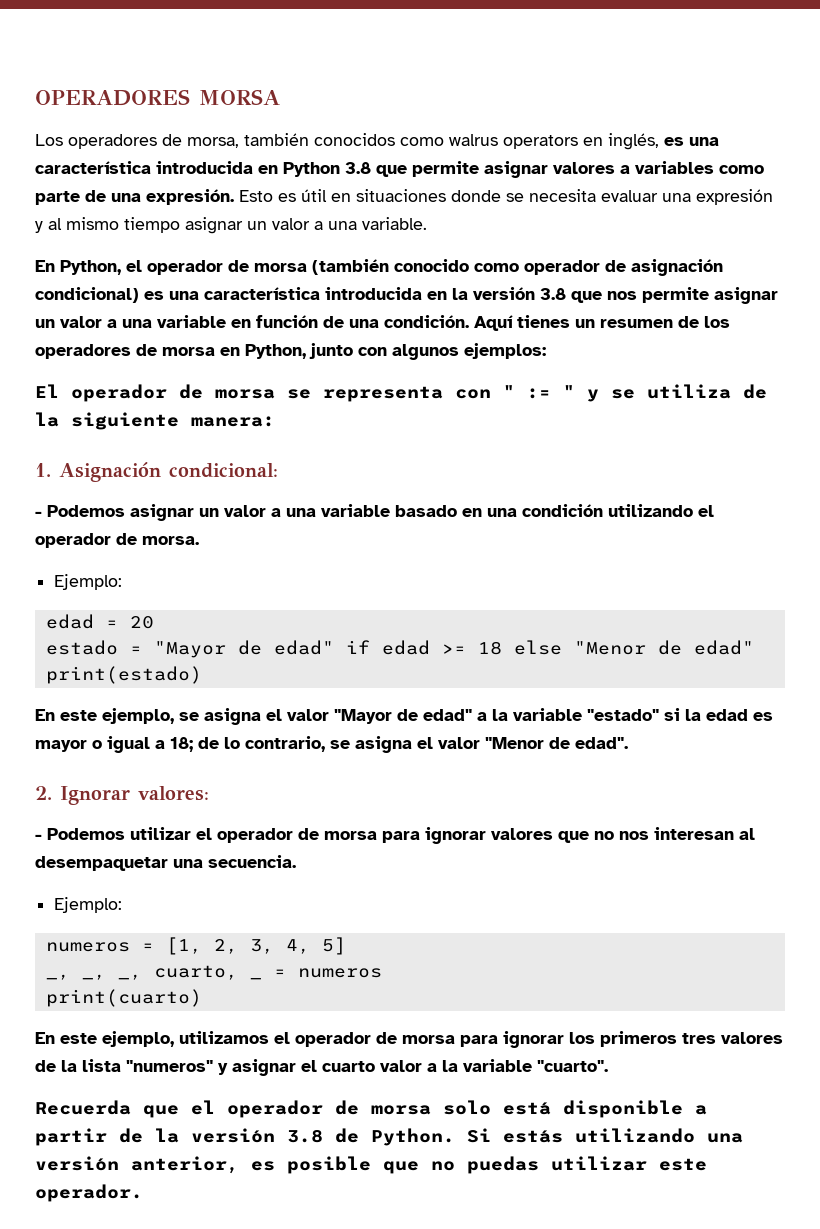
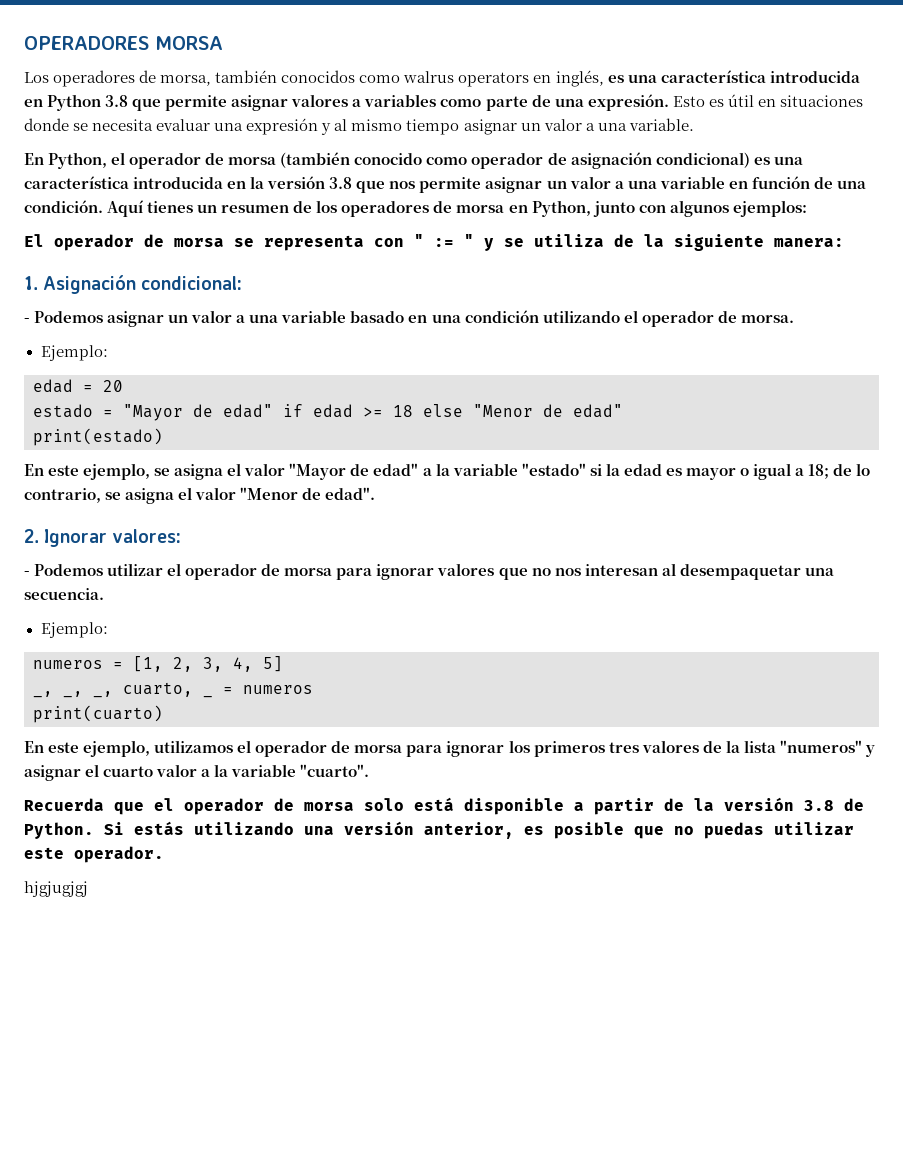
+ hjgjugjgj

